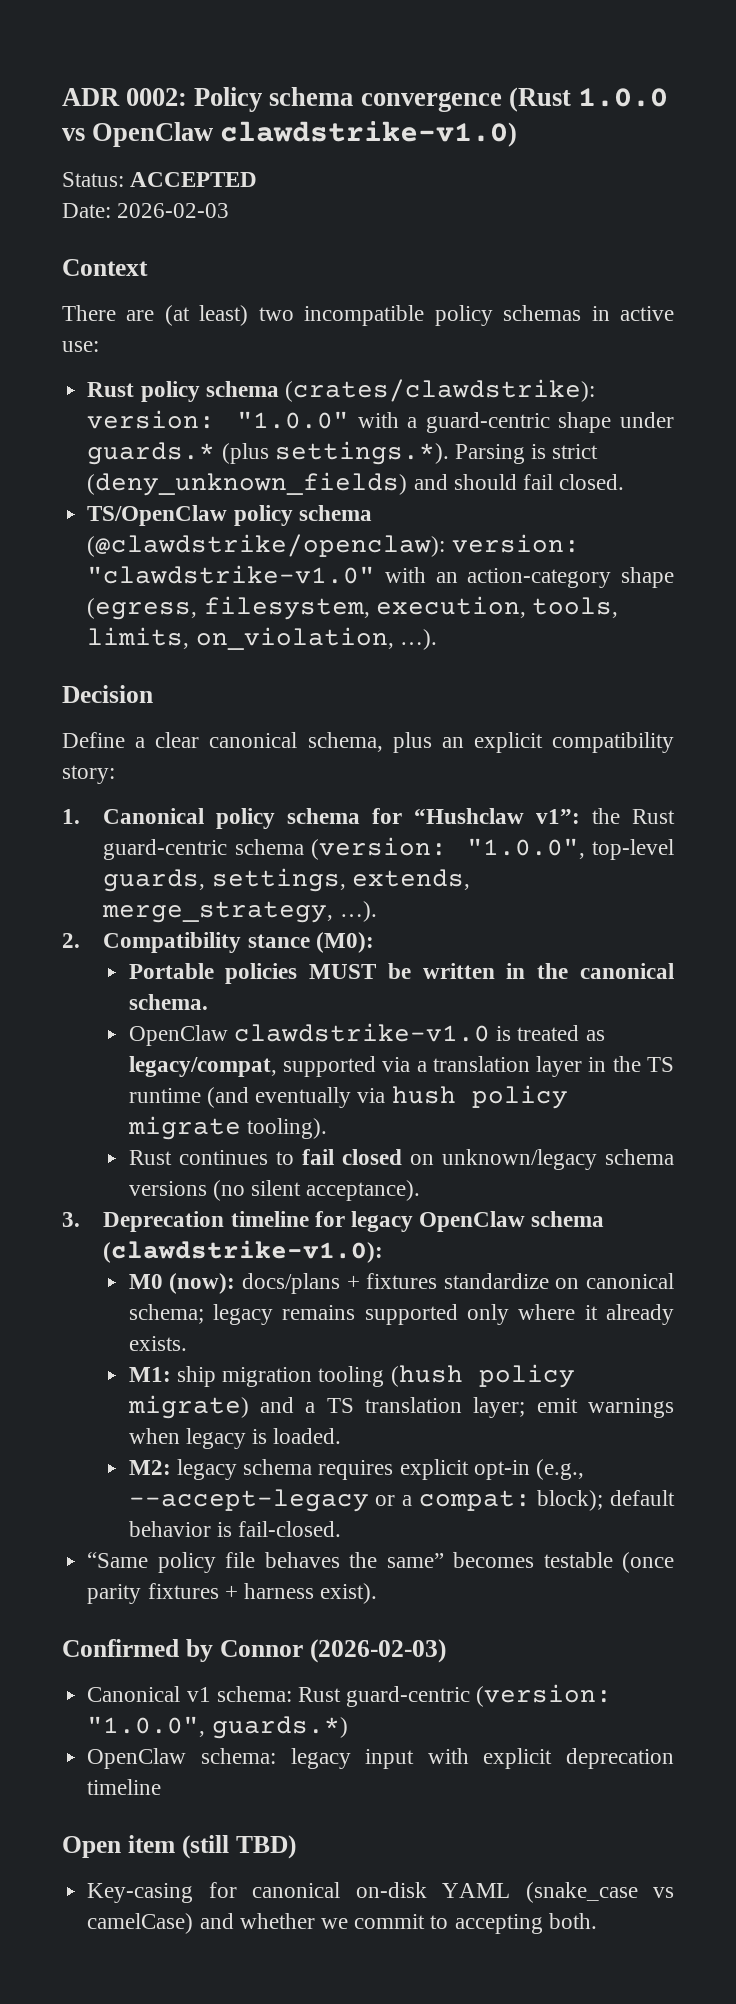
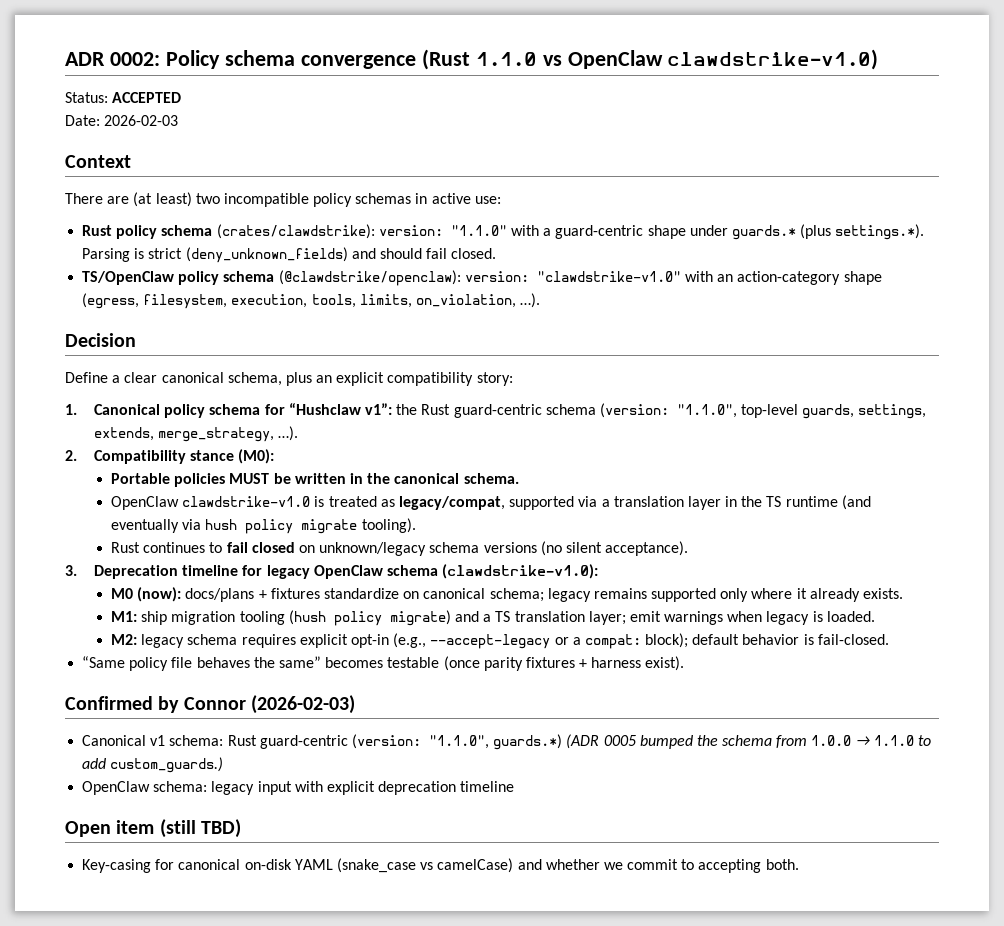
- ADR 0002: Policy schema convergence (Rust 1.0.0 vs OpenClaw clawdstrike-v1.0)
+ ADR 0002: Policy schema convergence (Rust 1.1.0 vs OpenClaw clawdstrike-v1.0)
- Rust policy schema (crates/clawdstrike): version: "1.0.0" with a guard-centric shape under guards.* (plus settings.*). Parsing is strict (deny_unknown_fields) and should fail closed.
+ Rust policy schema (crates/clawdstrike): version: "1.1.0" with a guard-centric shape under guards.* (plus settings.*). Parsing is strict (deny_unknown_fields) and should fail closed.
- 1. Canonical policy schema for “Hushclaw v1”: the Rust guard-centric schema (version: "1.0.0", top-level guards, settings, extends, merge_strategy, …).
+ 1. Canonical policy schema for “Hushclaw v1”: the Rust guard-centric schema (version: "1.1.0", top-level guards, settings, extends, merge_strategy, …).
- Canonical v1 schema: Rust guard-centric (version: "1.0.0", guards.*)
+ Canonical v1 schema: Rust guard-centric (version: "1.1.0", guards.*) (ADR 0005 bumped the schema from 1.0.0 → 1.1.0 to add custom_guards.)

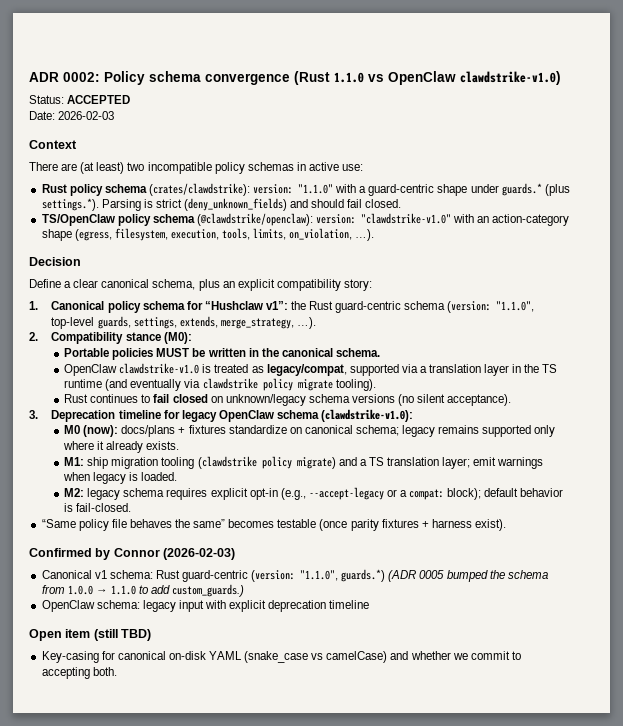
- OpenClaw clawdstrike-v1.0 is treated as legacy/compat, supported via a translation layer in the TS runtime (and eventually via hush policy migrate tooling).
+ OpenClaw clawdstrike-v1.0 is treated as legacy/compat, supported via a translation layer in the TS runtime (and eventually via clawdstrike policy migrate tooling).
- M1: ship migration tooling (hush policy migrate) and a TS translation layer; emit warnings when legacy is loaded.
+ M1: ship migration tooling (clawdstrike policy migrate) and a TS translation layer; emit warnings when legacy is loaded.

